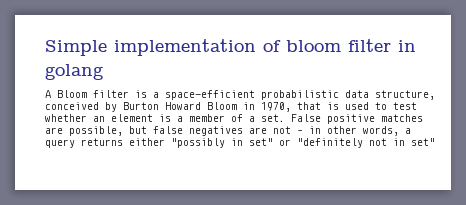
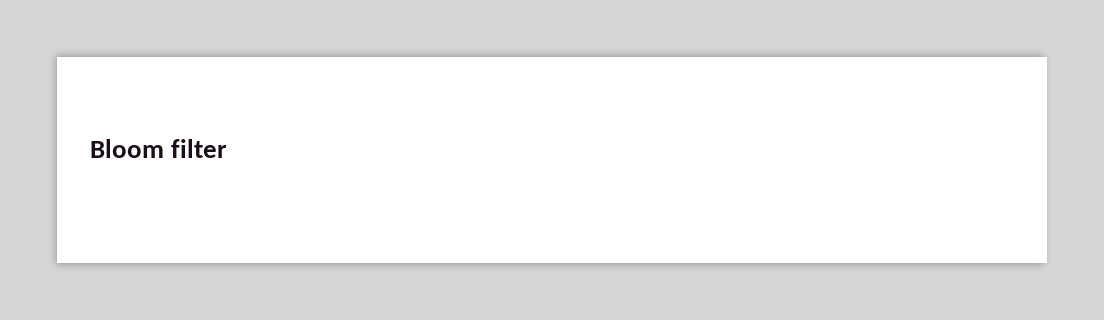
- Simple implementation of bloom filter in golang
- A Bloom filter is a space-efficient probabilistic data structure, conceived by Burton Howard Bloom in 1970, that is used to test whether an element is a member of a set. False positive matches are possible, but false negatives are not – in other words, a query returns either "possibly in set" or "definitely not in set"
+ Bloom filter

